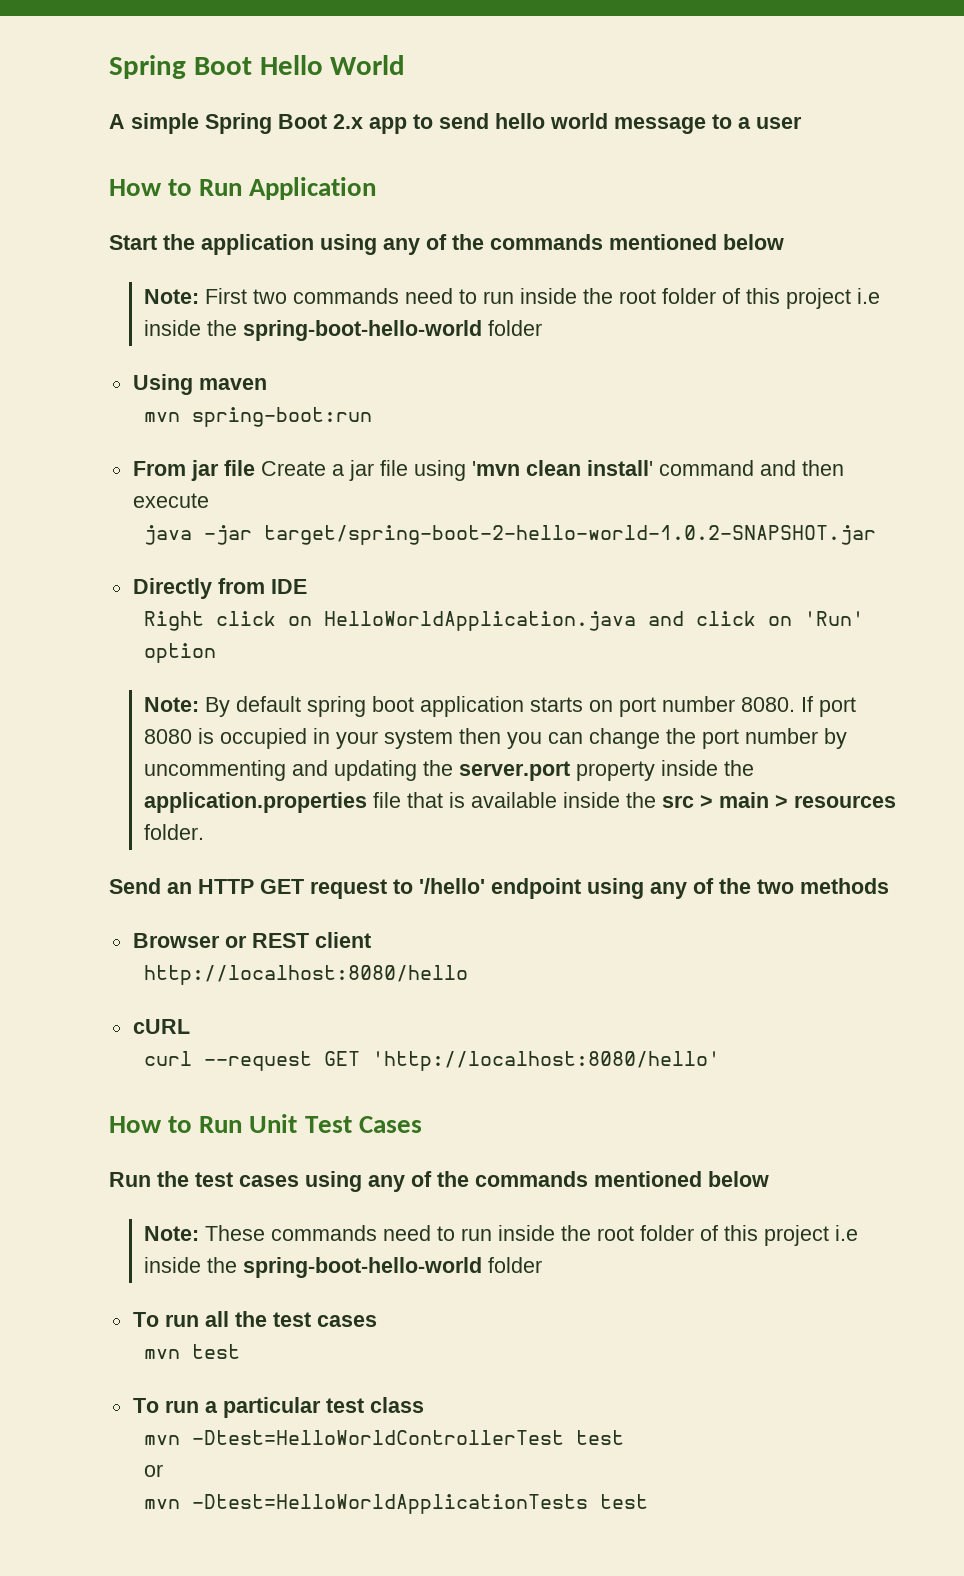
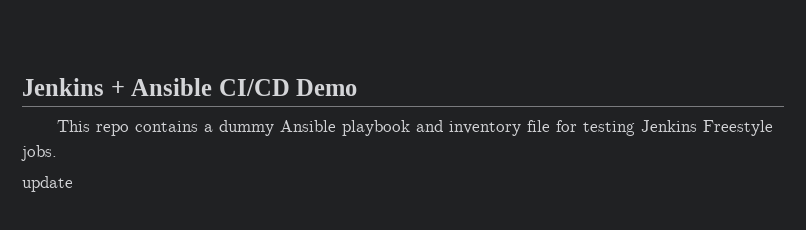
- Spring Boot Hello World
- A simple Spring Boot 2.x app to send hello world message to a user
- How to Run Application
- Start the application using any of the commands mentioned below
- Note: First two commands need to run inside the root folder of this project i.e inside the spring-boot-hello-world folder
- Using maven
- mvn spring-boot:run
- From jar file Create a jar file using 'mvn clean install' command and then execute
- java -jar target/spring-boot-2-hello-world-1.0.2-SNAPSHOT.jar
- Directly from IDE
- Right click on HelloWorldApplication.java and click on 'Run' option
- Note: By default spring boot application starts on port number 8080. If port 8080 is occupied in your system then you can change the port number by uncommenting and updating the server.port property inside the application.properties file that is available inside the src > main > resources folder.
- Send an HTTP GET request to '/hello' endpoint using any of the two methods
- Browser or REST client
- http://localhost:8080/hello
- cURL
- curl --request GET 'http://localhost:8080/hello'
- How to Run Unit Test Cases
- Run the test cases using any of the commands mentioned below
- Note: These commands need to run inside the root folder of this project i.e inside the spring-boot-hello-world folder
- To run all the test cases
- mvn test
- To run a particular test class
- mvn -Dtest=HelloWorldControllerTest test
- or
- mvn -Dtest=HelloWorldApplicationTests test
+ Jenkins + Ansible CI/CD Demo
+ This repo contains a dummy Ansible playbook and inventory file for testing Jenkins Freestyle jobs.
+ update

